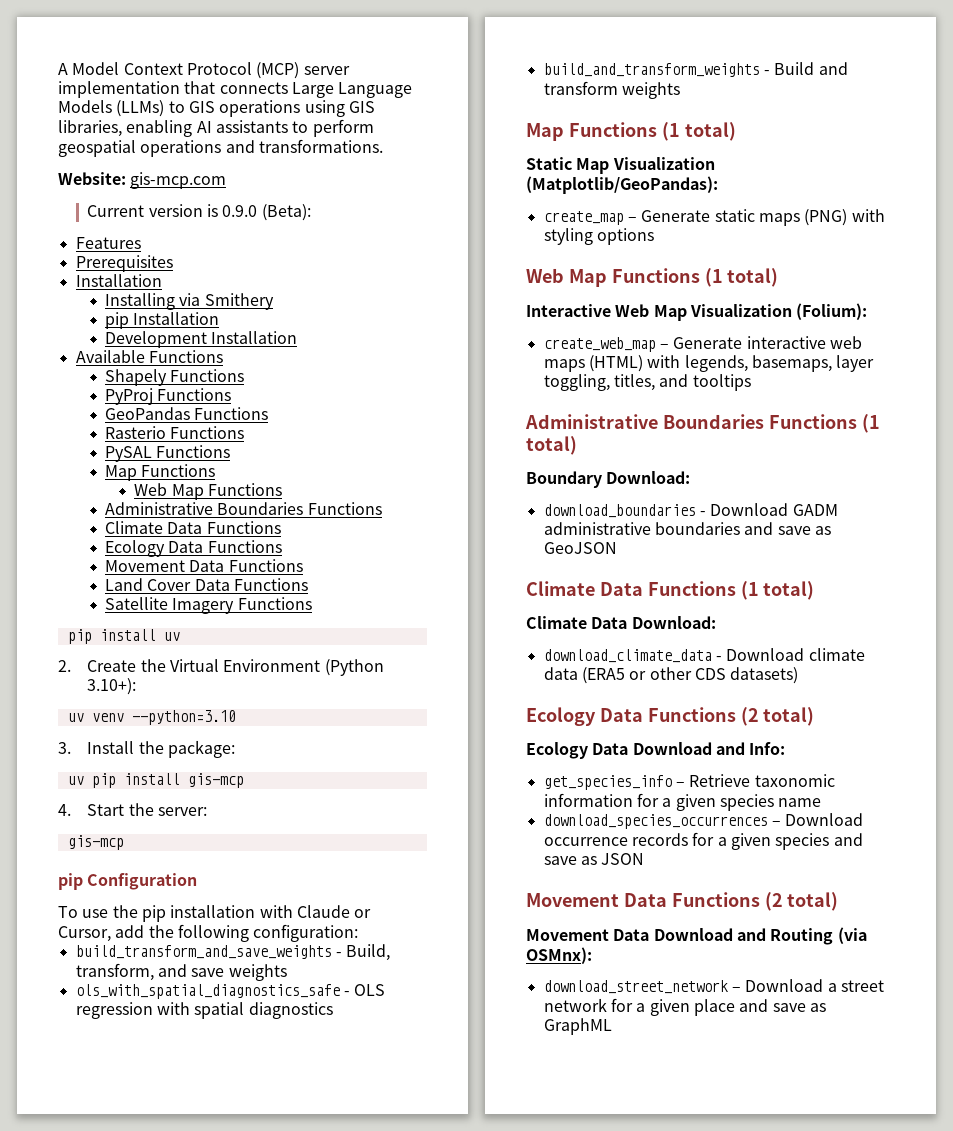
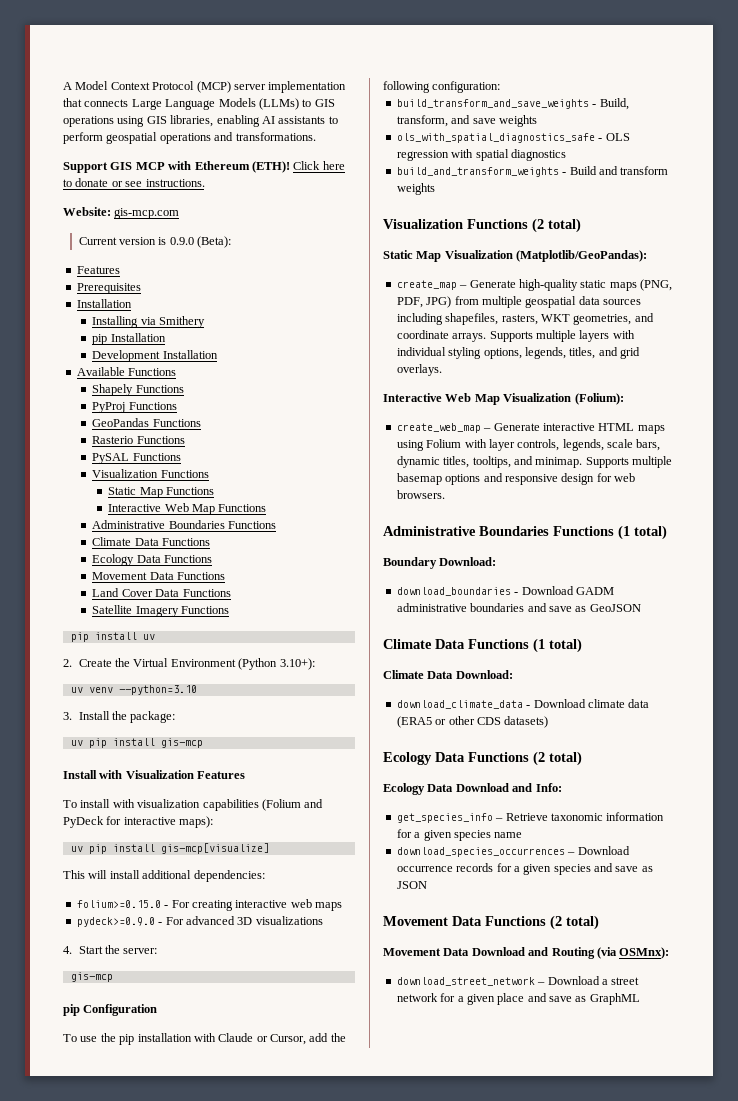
+ Support GIS MCP with Ethereum (ETH)! Click here to donate or see instructions.
  PySAL Functions
- Map Functions
- Web Map Functions
+ Visualization Functions
+ Static Map Functions
+ Interactive Web Map Functions
+ Install with Visualization Features
+ To install with visualization capabilities (Folium and PyDeck for interactive maps):
+ uv pip install gis-mcp[visualize]
+ This will install additional dependencies:
+ folium>=0.15.0 - For creating interactive web maps
+ pydeck>=0.9.0 - For advanced 3D visualizations
  build_and_transform_weights - Build and transform weights
- Map Functions (1 total)
+ Visualization Functions (2 total)
- create_map – Generate static maps (PNG) with styling options
- Web Map Functions (1 total)
+ create_map – Generate high-quality static maps (PNG, PDF, JPG) from multiple geospatial data sources including shapefiles, rasters, WKT geometries, and coordinate arrays. Supports multiple layers with individual styling options, legends, titles, and grid overlays.
- create_web_map – Generate interactive web maps (HTML) with legends, basemaps, layer toggling, titles, and tooltips
+ create_web_map – Generate interactive HTML maps using Folium with layer controls, legends, scale bars, dynamic titles, tooltips, and minimap. Supports multiple basemap options and responsive design for web browsers.

